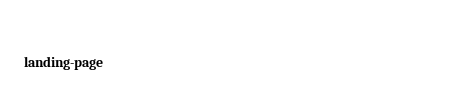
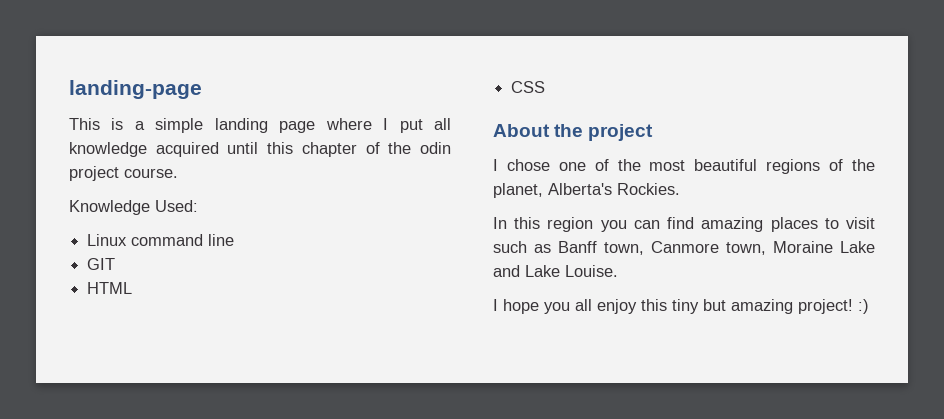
+ This is a simple landing page where I put all knowledge acquired until this chapter of the odin project course.
+ Knowledge Used:
+ Linux command line
+ GIT
+ HTML
+ CSS
+ About the project
+ I chose one of the most beautiful regions of the planet, Alberta's Rockies.
+ In this region you can find amazing places to visit such as Banff town, Canmore town, Moraine Lake and Lake Louise.
+ I hope you all enjoy this tiny but amazing project! :)

